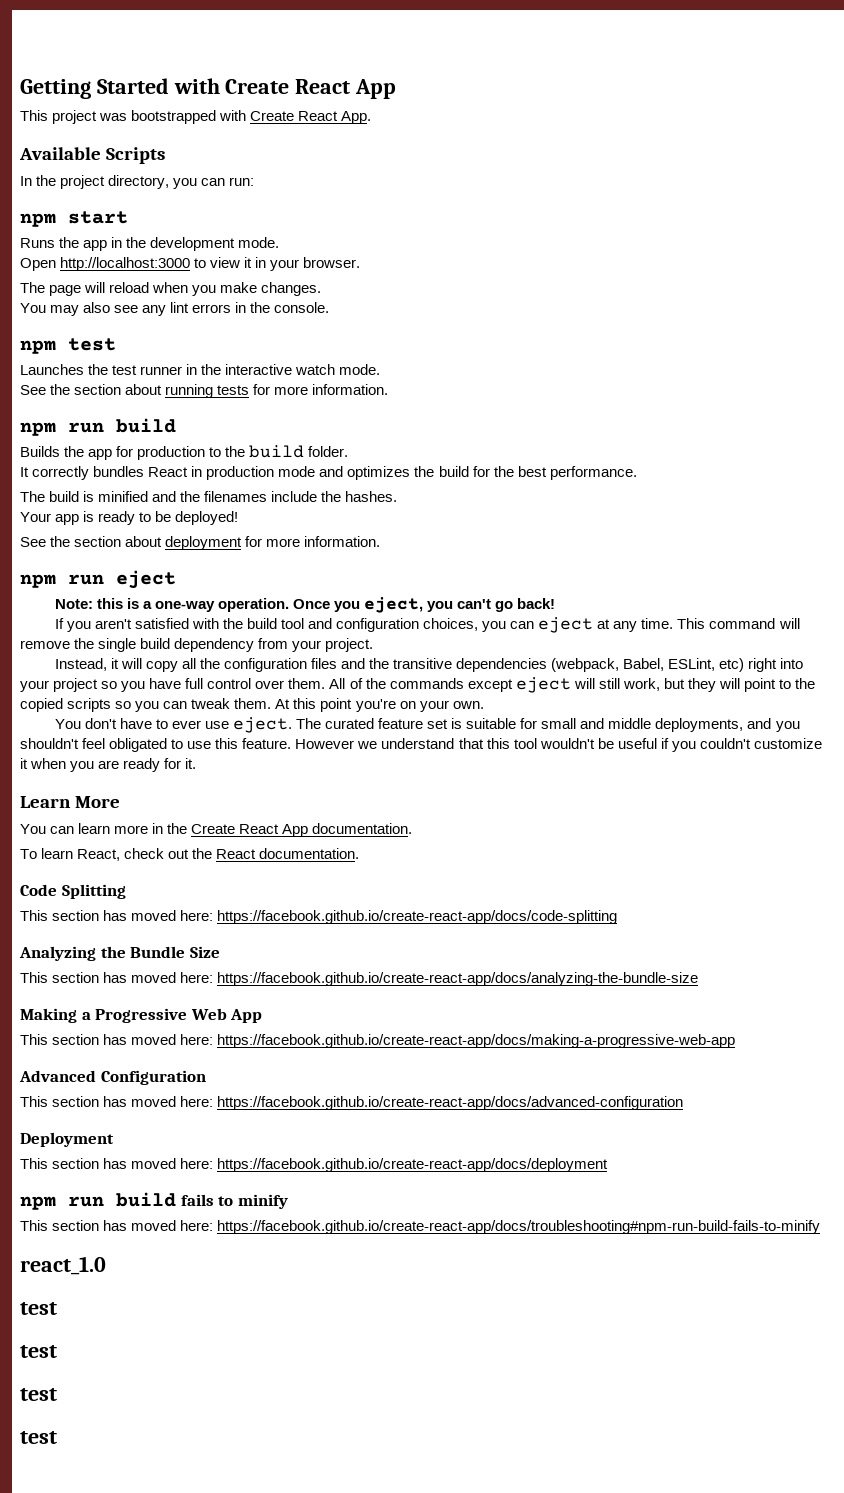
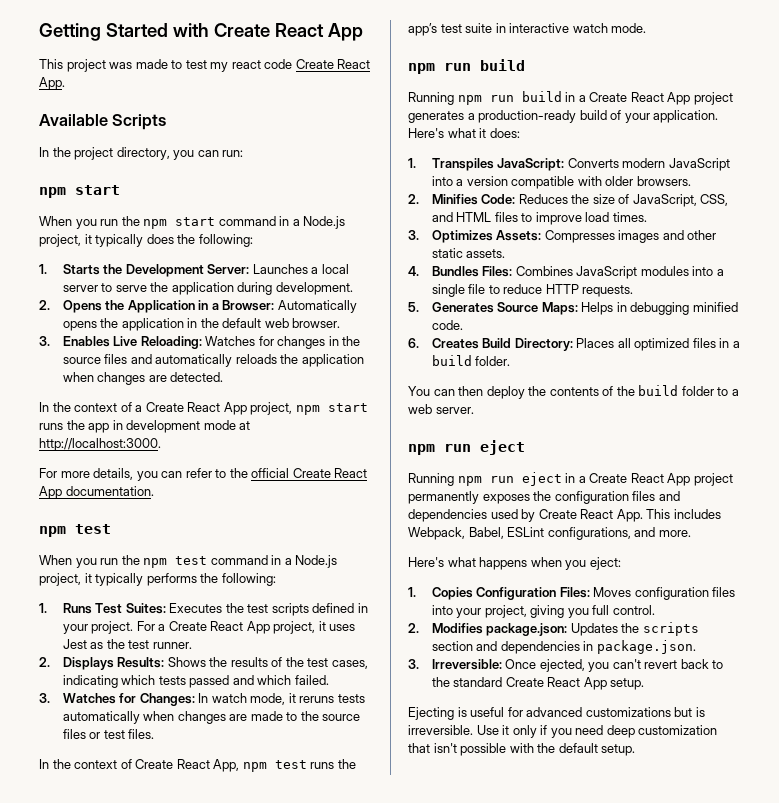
- This project was bootstrapped with Create React App.
+ This project was made to test my react code Create React App.
- Runs the app in the development mode.
- Open http://localhost:3000 to view it in your browser.
- The page will reload when you make changes.
- You may also see any lint errors in the console.
+ When you run the npm start command in a Node.js project, it typically does the following:
+ 1. Starts the Development Server: Launches a local server to serve the application during development.
+ 2. Opens the Application in a Browser: Automatically opens the application in the default web browser.
+ 3. Enables Live Reloading: Watches for changes in the source files and automatically reloads the application when changes are detected.
+ In the context of a Create React App project, npm start runs the app in development mode at http://localhost:3000.
+ For more details, you can refer to the official Create React App documentation.
  npm test
- Launches the test runner in the interactive watch mode.
- See the section about running tests for more information.
+ When you run the npm test command in a Node.js project, it typically performs the following:
+ 1. Runs Test Suites: Executes the test scripts defined in your project. For a Create React App project, it uses Jest as the test runner.
+ 2. Displays Results: Shows the results of the test cases, indicating which tests passed and which failed.
+ 3. Watches for Changes: In watch mode, it reruns tests automatically when changes are made to the source files or test files.
+ In the context of Create React App, npm test runs the app’s test suite in interactive watch mode.
  npm run build
- Builds the app for production to the build folder.
- It correctly bundles React in production mode and optimizes the build for the best performance.
- The build is minified and the filenames include the hashes.
- Your app is ready to be deployed!
- See the section about deployment for more information.
+ Running npm run build in a Create React App project generates a production-ready build of your application. Here's what it does:
+ 1. Transpiles JavaScript: Converts modern JavaScript into a version compatible with older browsers.
+ 2. Minifies Code: Reduces the size of JavaScript, CSS, and HTML files to improve load times.
+ 3. Optimizes Assets: Compresses images and other static assets.
+ 4. Bundles Files: Combines JavaScript modules into a single file to reduce HTTP requests.
+ 5. Generates Source Maps: Helps in debugging minified code.
+ 6. Creates Build Directory: Places all optimized files in a build folder.
+ You can then deploy the contents of the build folder to a web server.
  npm run eject
- Note: this is a one-way operation. Once you eject, you can't go back!
- If you aren't satisfied with the build tool and configuration choices, you can eject at any time. This command will remove the single build dependency from your project.
- Instead, it will copy all the configuration files and the transitive dependencies (webpack, Babel, ESLint, etc) right into your project so you have full control over them. All of the commands except eject will still work, but they will point to the copied scripts so you can tweak them. At this point you're on your own.
- You don't have to ever use eject. The curated feature set is suitable for small and middle deployments, and you shouldn't feel obligated to use this feature. However we understand that this tool wouldn't be useful if you couldn't customize it when you are ready for it.
- Learn More
- You can learn more in the Create React App documentation.
- To learn React, check out the React documentation.
- Code Splitting
- This section has moved here: https://facebook.github.io/create-react-app/docs/code-splitting
- Analyzing the Bundle Size
- This section has moved here: https://facebook.github.io/create-react-app/docs/analyzing-the-bundle-size
- Making a Progressive Web App
- This section has moved here: https://facebook.github.io/create-react-app/docs/making-a-progressive-web-app
- Advanced Configuration
- This section has moved here: https://facebook.github.io/create-react-app/docs/advanced-configuration
- Deployment
- This section has moved here: https://facebook.github.io/create-react-app/docs/deployment
- npm run build fails to minify
- This section has moved here: https://facebook.github.io/create-react-app/docs/troubleshooting#npm-run-build-fails-to-minify
- react_1.0
- test
- test
- test
- test
+ Running npm run eject in a Create React App project permanently exposes the configuration files and dependencies used by Create React App. This includes Webpack, Babel, ESLint configurations, and more.
+ Here's what happens when you eject:
+ 1. Copies Configuration Files: Moves configuration files into your project, giving you full control.
+ 2. Modifies package.json: Updates the scripts section and dependencies in package.json.
+ 3. Irreversible: Once ejected, you can't revert back to the standard Create React App setup.
+ Ejecting is useful for advanced customizations but is irreversible. Use it only if you need deep customization that isn't possible with the default setup.

